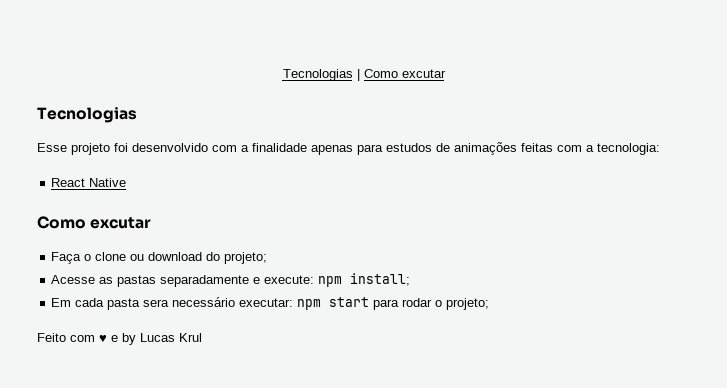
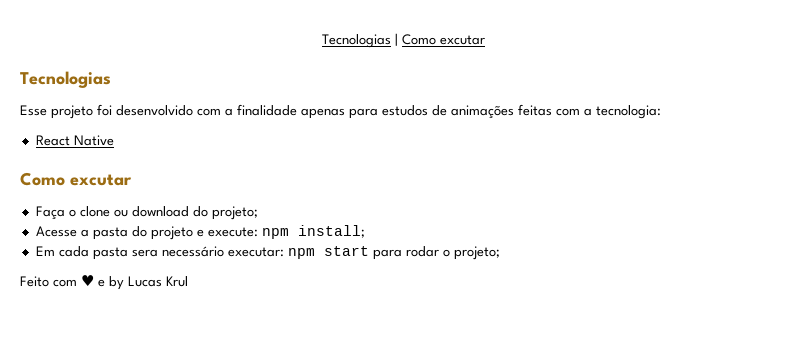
- Acesse as pastas separadamente e execute: npm install;
+ Acesse a pasta do projeto e execute: npm install;

